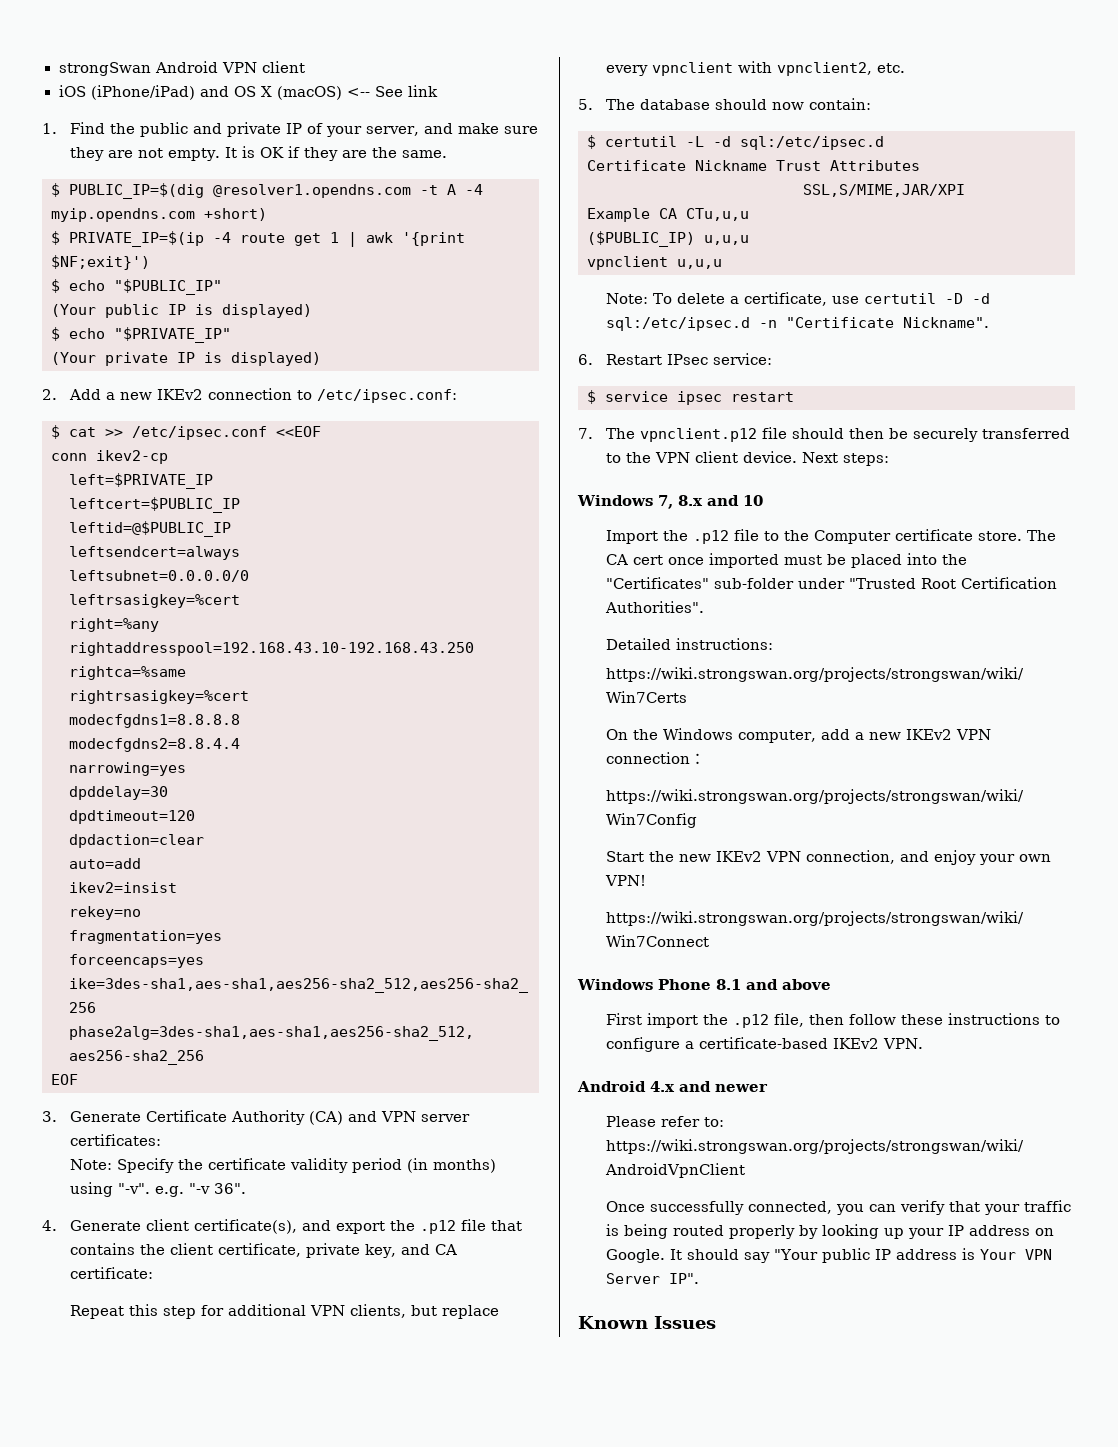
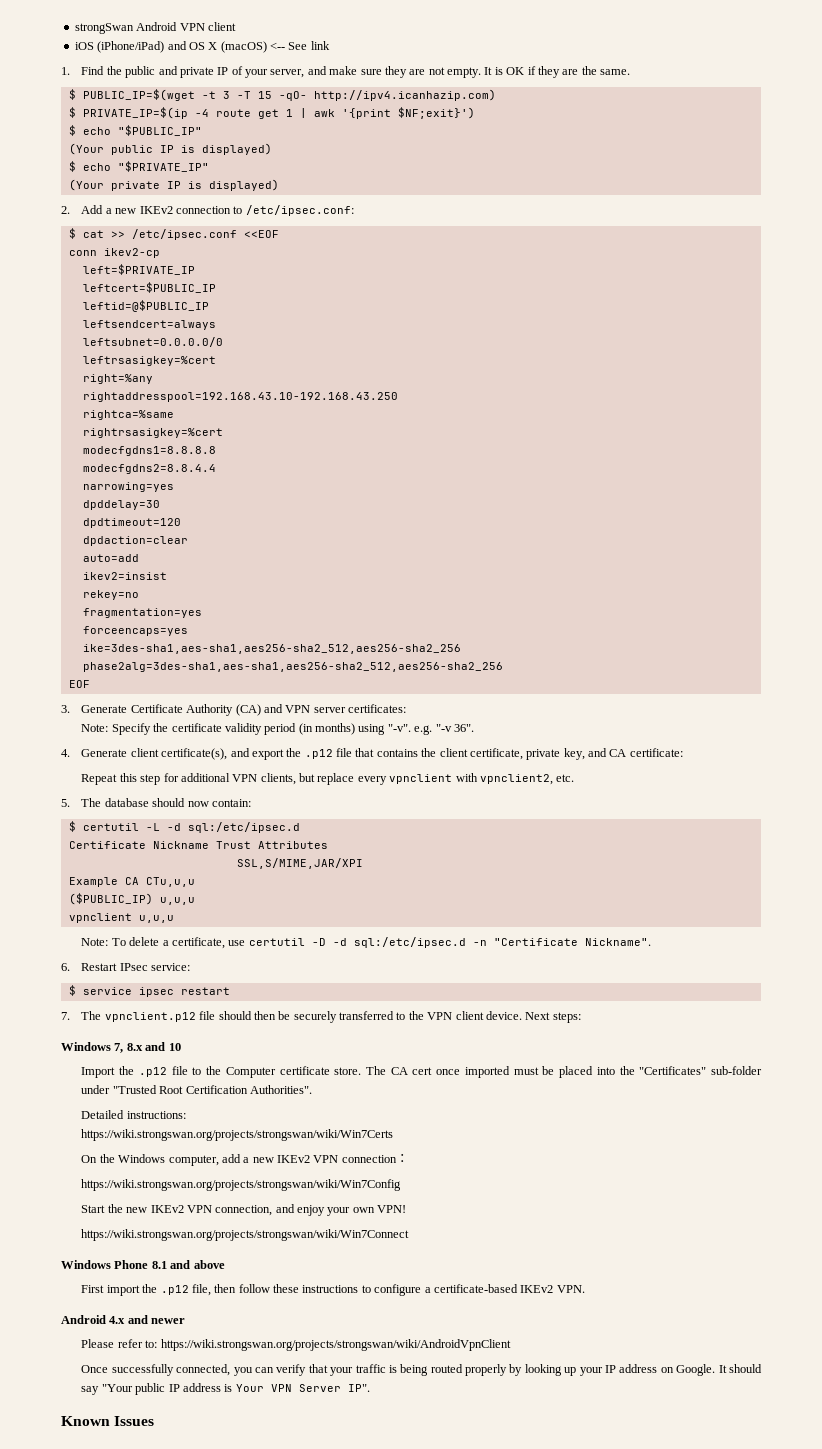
- $ PUBLIC_IP=$(dig @resolver1.opendns.com -t A -4 myip.opendns.com +short)
+ $ PUBLIC_IP=$(wget -t 3 -T 15 -qO- http://ipv4.icanhazip.com)

